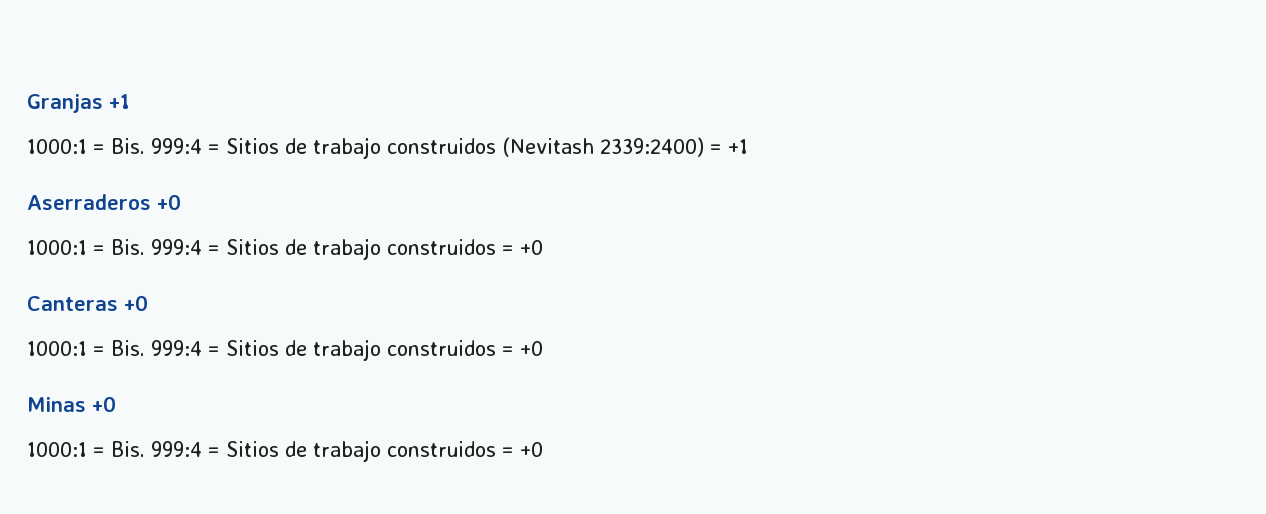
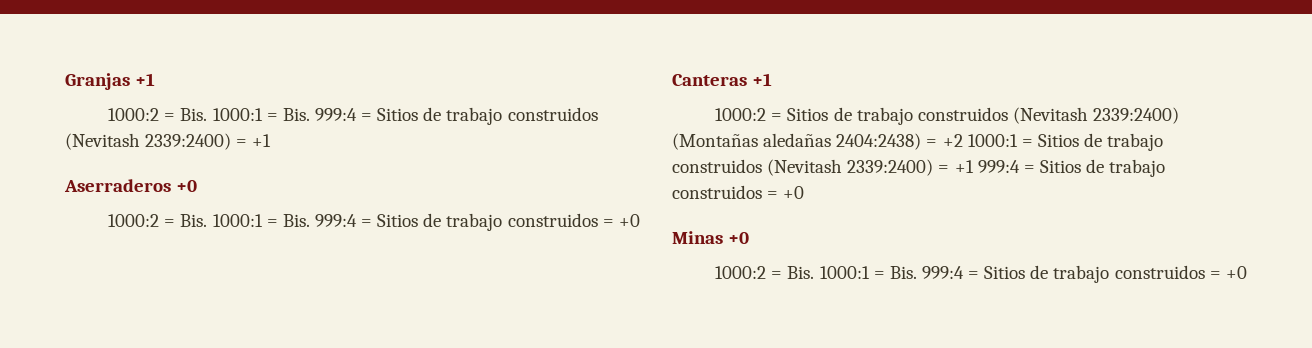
- 1000:1 = Bis. 999:4 = Sitios de trabajo construidos (Nevitash 2339:2400) = +1
+ 1000:2 = Bis. 1000:1 = Bis. 999:4 = Sitios de trabajo construidos (Nevitash 2339:2400) = +1
  Aserraderos +0
- 1000:1 = Bis. 999:4 = Sitios de trabajo construidos = +0
+ 1000:2 = Bis. 1000:1 = Bis. 999:4 = Sitios de trabajo construidos = +0
- Canteras +0
- 1000:1 = Bis. 999:4 = Sitios de trabajo construidos = +0
+ Canteras +1
+ 1000:2 = Sitios de trabajo construidos (Nevitash 2339:2400) (Montañas aledañas 2404:2438) = +2 1000:1 = Sitios de trabajo construidos (Nevitash 2339:2400) = +1 999:4 = Sitios de trabajo construidos = +0
  Minas +0
- 1000:1 = Bis. 999:4 = Sitios de trabajo construidos = +0
+ 1000:2 = Bis. 1000:1 = Bis. 999:4 = Sitios de trabajo construidos = +0

